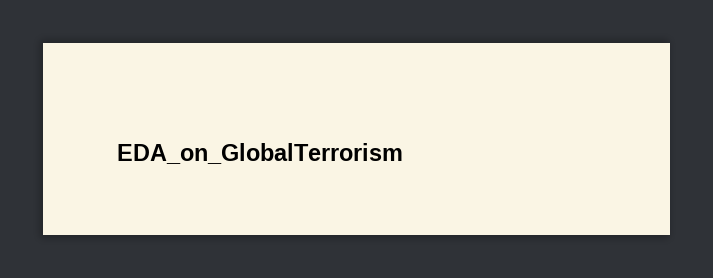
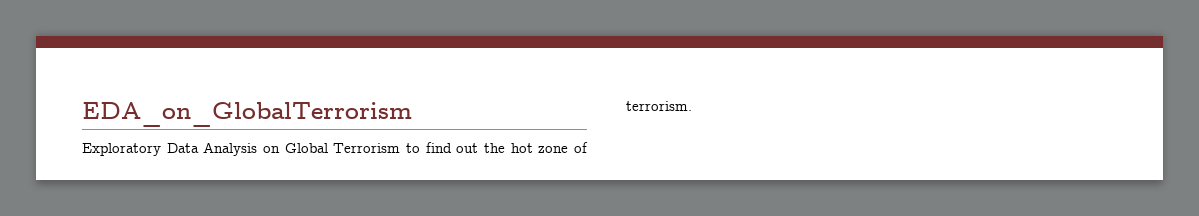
+ Exploratory Data Analysis on Global Terrorism to find out the hot zone of terrorism.

